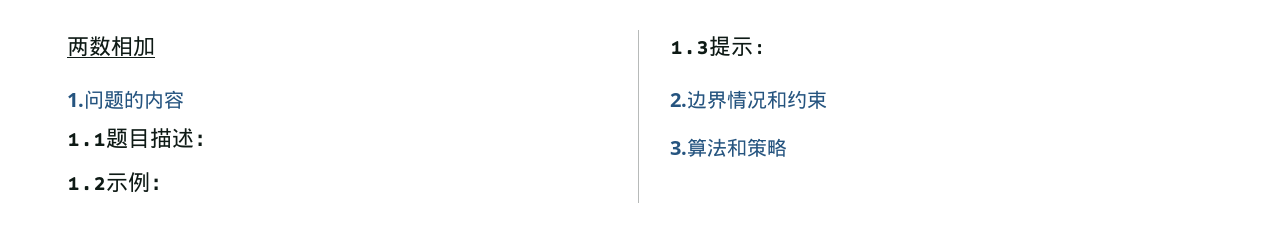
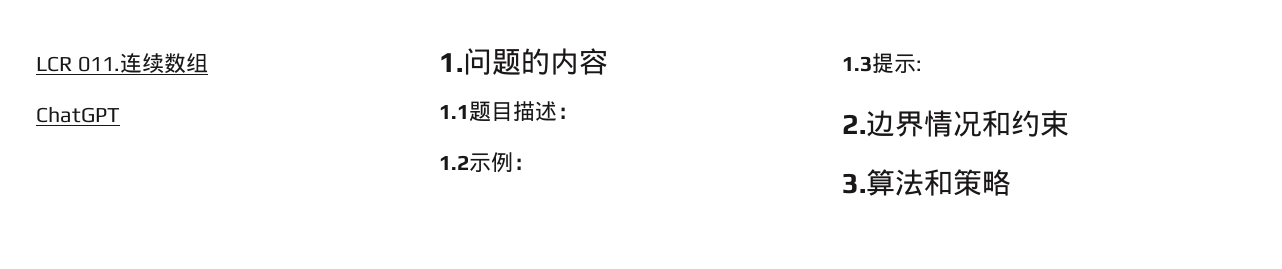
- 两数相加
+ LCR 011.连续数组
+ ChatGPT

